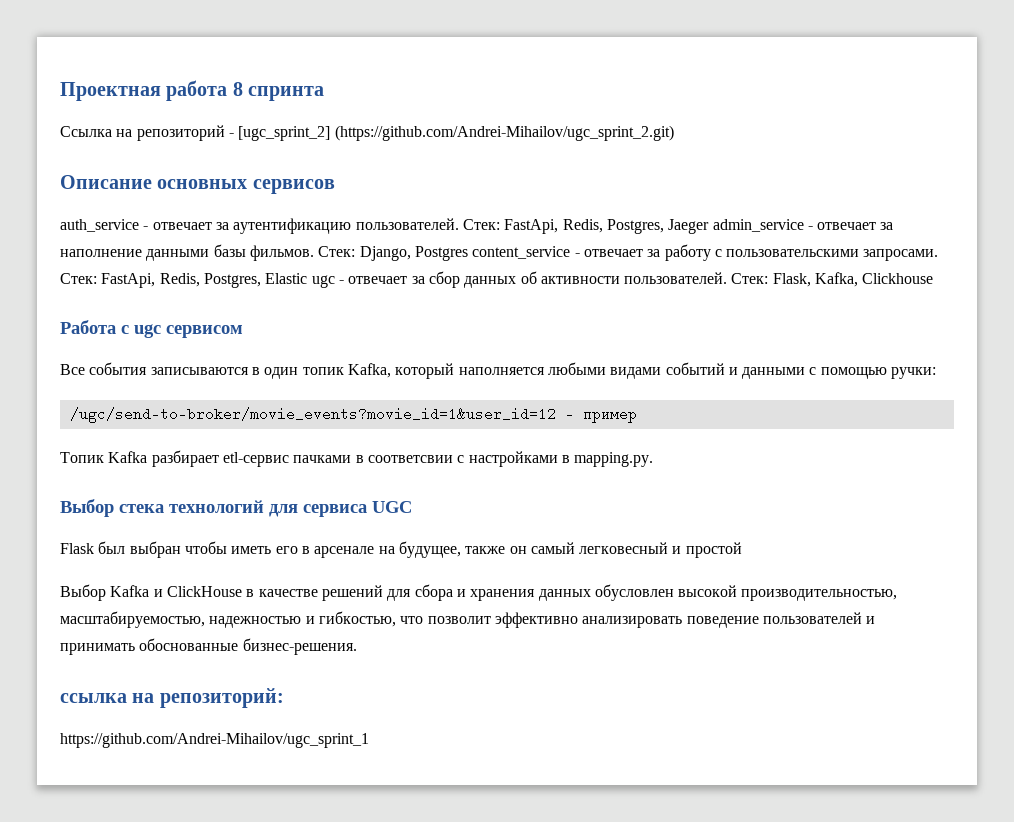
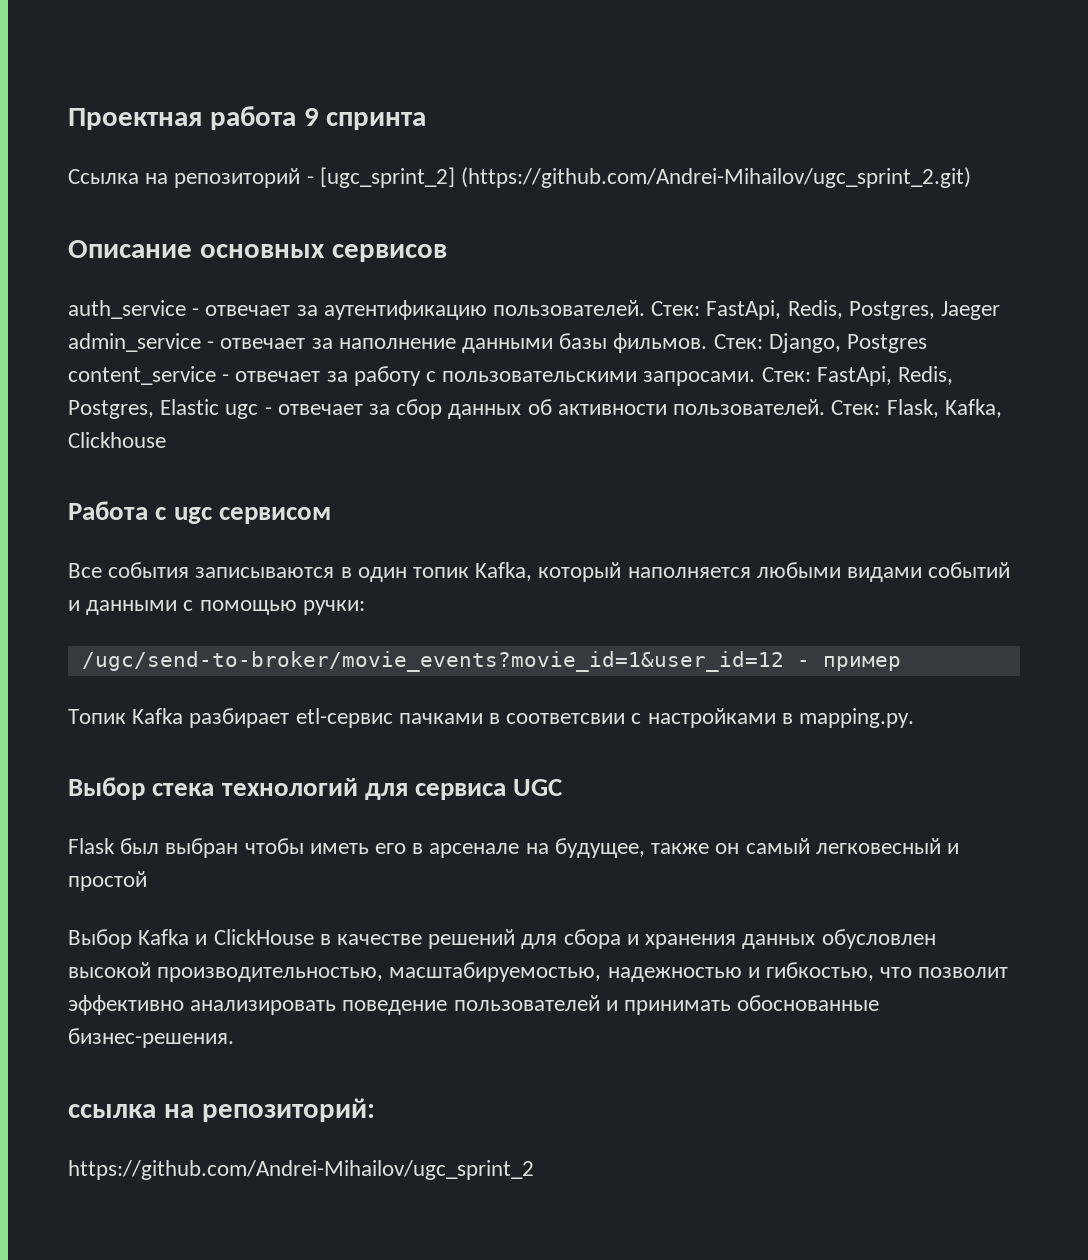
- Проектная работа 8 спринта
+ Проектная работа 9 спринта
- https://github.com/Andrei-Mihailov/ugc_sprint_1
+ https://github.com/Andrei-Mihailov/ugc_sprint_2

